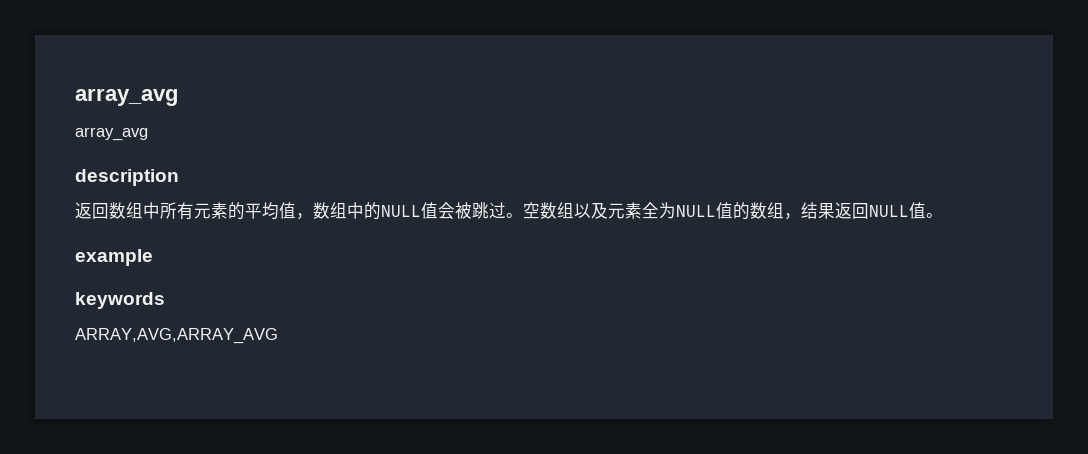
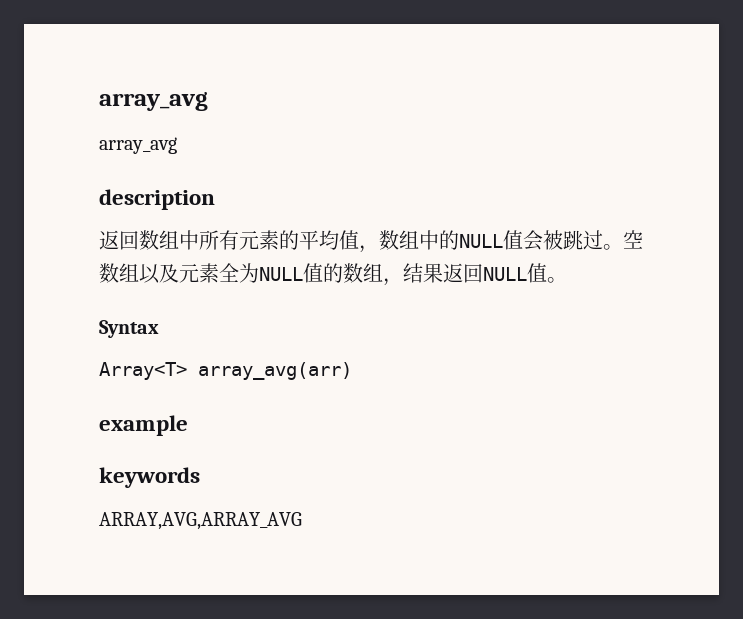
+ Syntax
+ Array<T> array_avg(arr)

